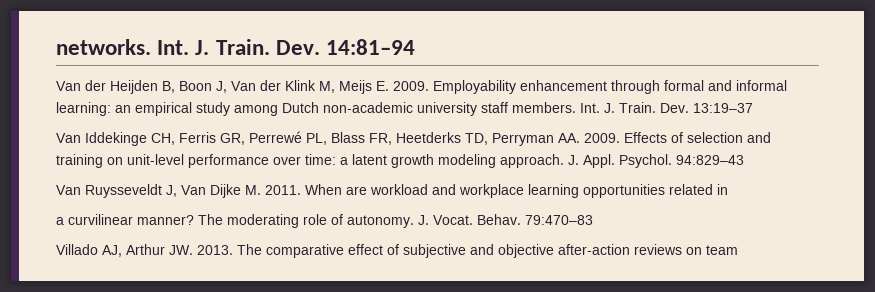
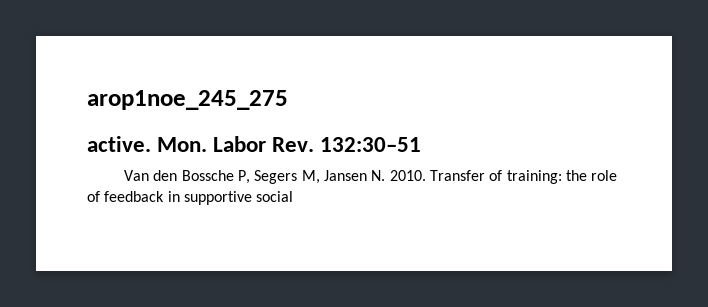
- networks. Int. J. Train. Dev. 14:81–94
- Van der Heijden B, Boon J, Van der Klink M, Meijs E. 2009. Employability enhancement through formal and informal learning: an empirical study among Dutch non-academic university staff members. Int. J. Train. Dev. 13:19–37
- Van Iddekinge CH, Ferris GR, Perrewé PL, Blass FR, Heetderks TD, Perryman AA. 2009. Effects of selection and training on unit-level performance over time: a latent growth modeling approach. J. Appl. Psychol. 94:829–43
- Van Ruysseveldt J, Van Dijke M. 2011. When are workload and workplace learning opportunities related in
- a curvilinear manner? The moderating role of autonomy. J. Vocat. Behav. 79:470–83
- Villado AJ, Arthur JW. 2013. The comparative effect of subjective and objective after-action reviews on team
+ arop1noe_245_275
+ active. Mon. Labor Rev. 132:30–51
+ Van den Bossche P, Segers M, Jansen N. 2010. Transfer of training: the role of feedback in supportive social

